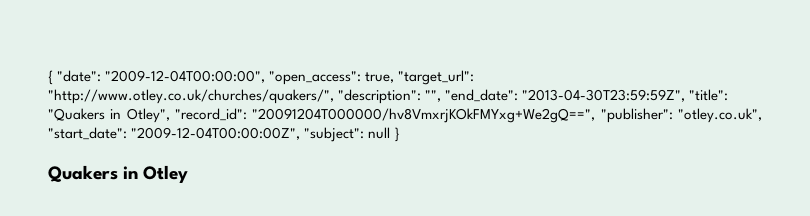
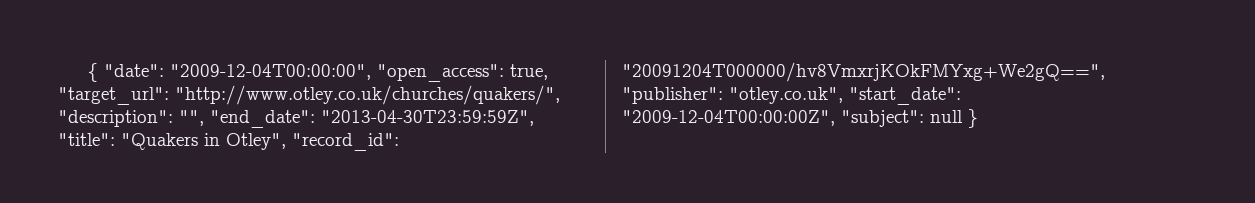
- Quakers in Otley

